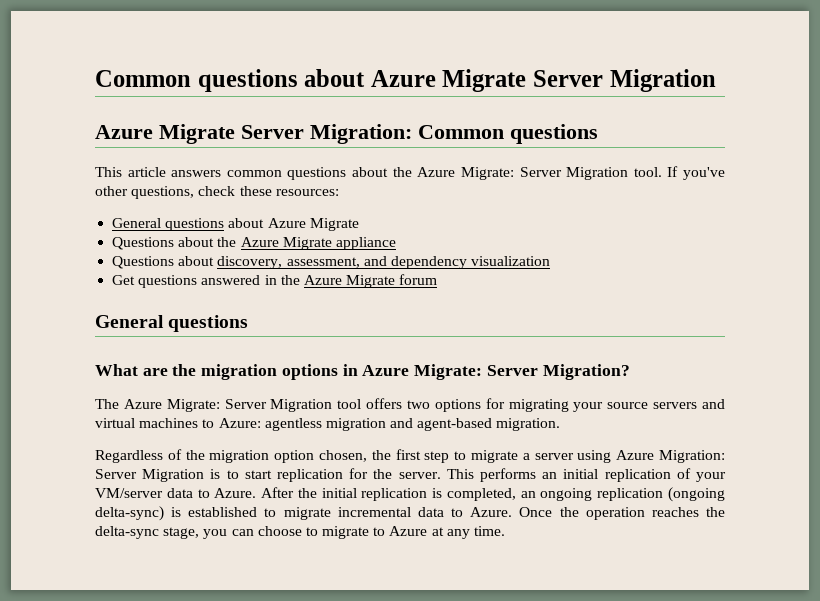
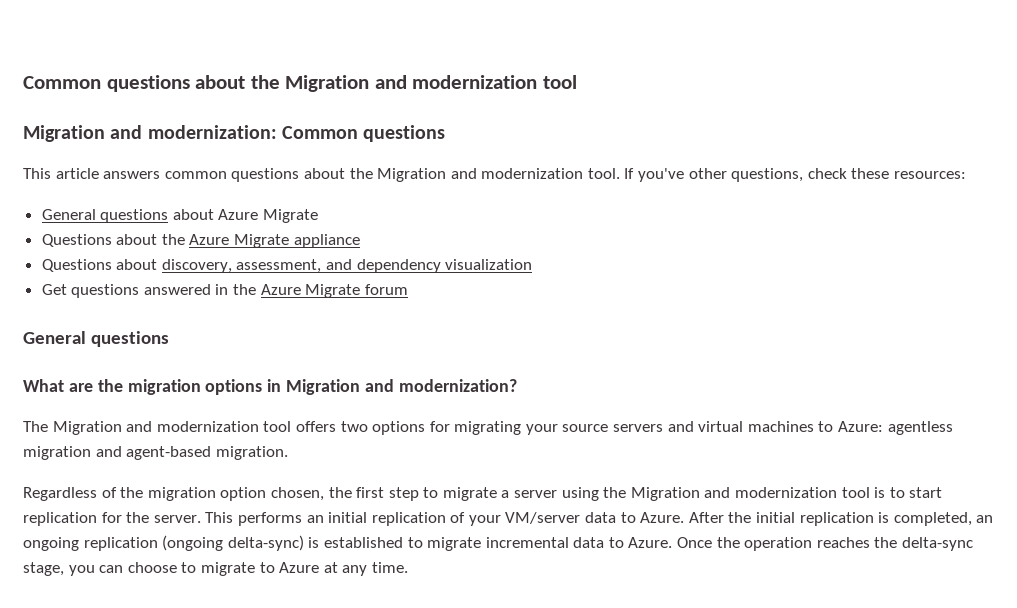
- Common questions about Azure Migrate Server Migration
- Azure Migrate Server Migration: Common questions
+ Common questions about the Migration and modernization tool
+ Migration and modernization: Common questions
- This article answers common questions about the Azure Migrate: Server Migration tool.
+ This article answers common questions about the Migration and modernization tool.
- What are the migration options in Azure Migrate: Server Migration?
- The Azure Migrate: Server Migration tool offers two options for migrating your source servers and virtual machines to Azure: agentless migration and agent-based migration.
+ What are the migration options in Migration and modernization?
+ The Migration and modernization tool offers two options for migrating your source servers and virtual machines to Azure: agentless migration and agent-based migration.
- Regardless of the migration option chosen, the first step to migrate a server using Azure Migration: Server Migration is to start replication for the server.
+ Regardless of the migration option chosen, the first step to migrate a server using the Migration and modernization tool is to start replication for the server.

